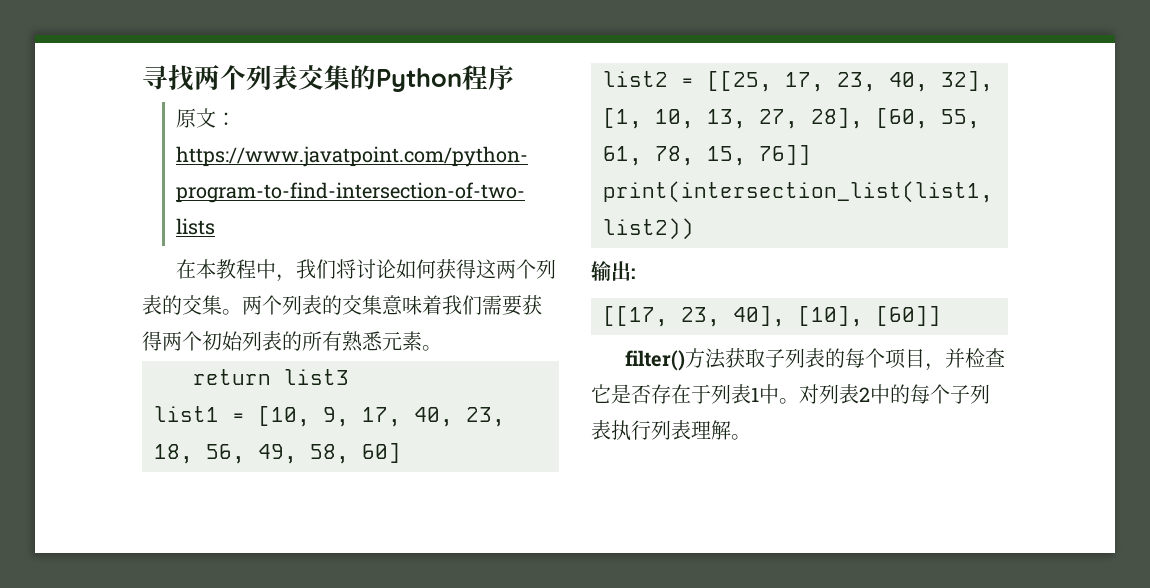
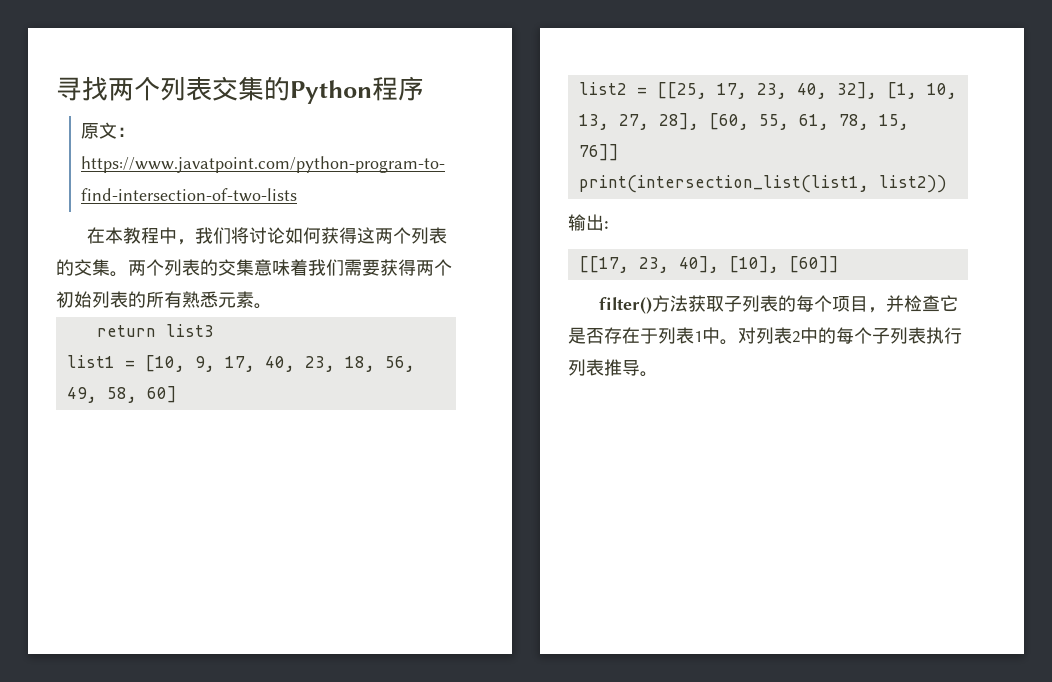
- 对列表2中的每个子列表执行列表理解。
+ 对列表2中的每个子列表执行列表推导。

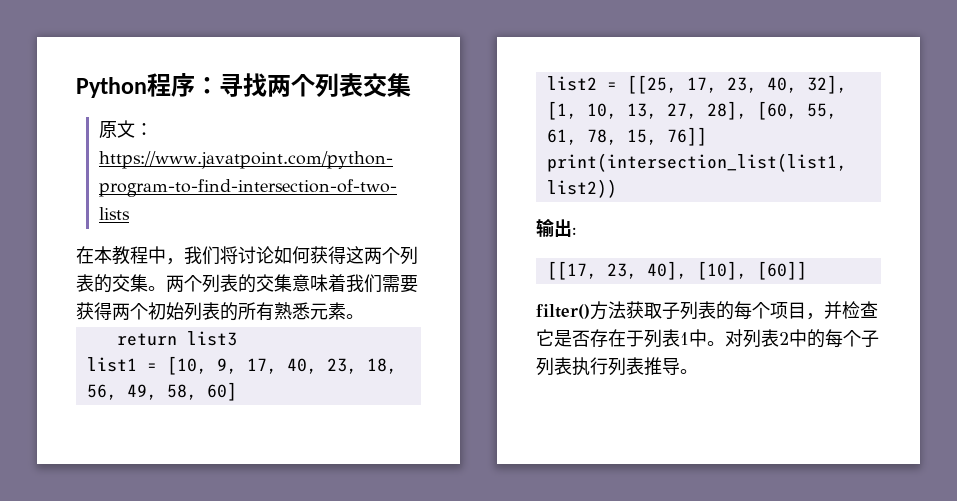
- 寻找两个列表交集的Python程序
+ Python程序：寻找两个列表交集

